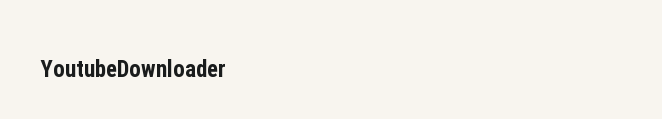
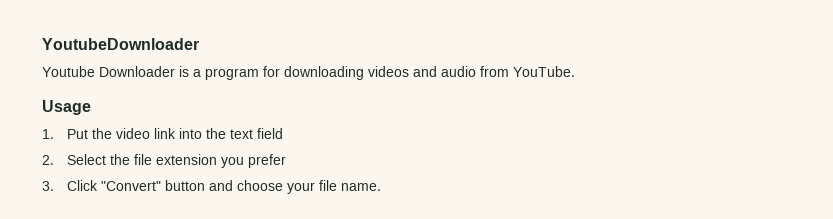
+ Youtube Downloader is a program for downloading videos and audio from YouTube.
+ Usage
+ 1. Put the video link into the text field
+ 2. Select the file extension you prefer
+ 3. Click "Convert" button and choose your file name.

